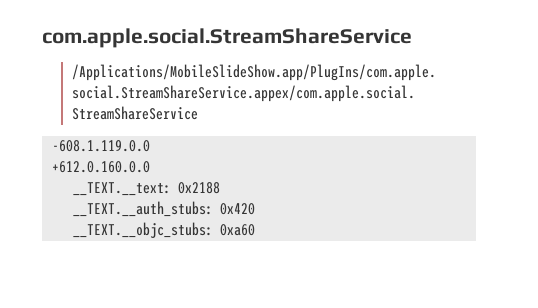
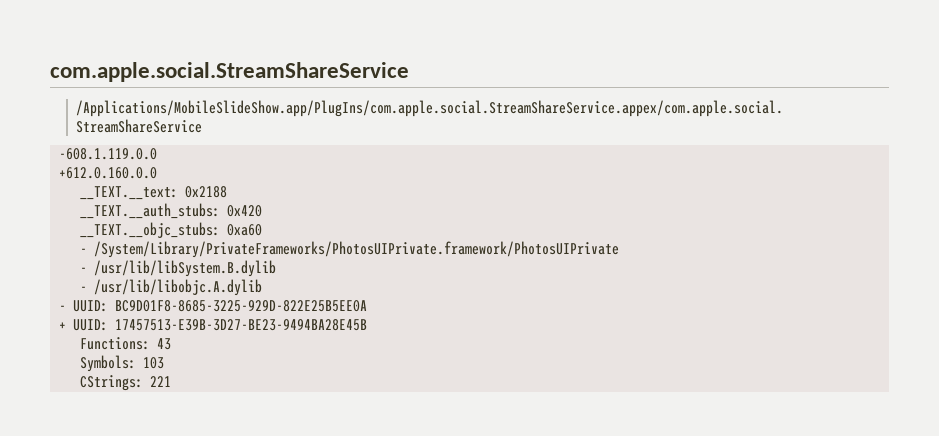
+ - /System/Library/PrivateFrameworks/PhotosUIPrivate.framework/PhotosUIPrivate
+ - /usr/lib/libSystem.B.dylib
+ - /usr/lib/libobjc.A.dylib
+ - UUID: BC9D01F8-8685-3225-929D-822E25B5EE0A
+ + UUID: 17457513-E39B-3D27-BE23-9494BA28E45B
+ Functions: 43
+ Symbols: 103
+ CStrings: 221

